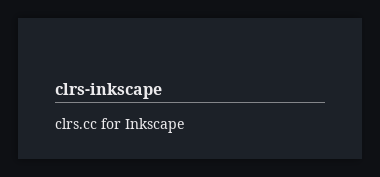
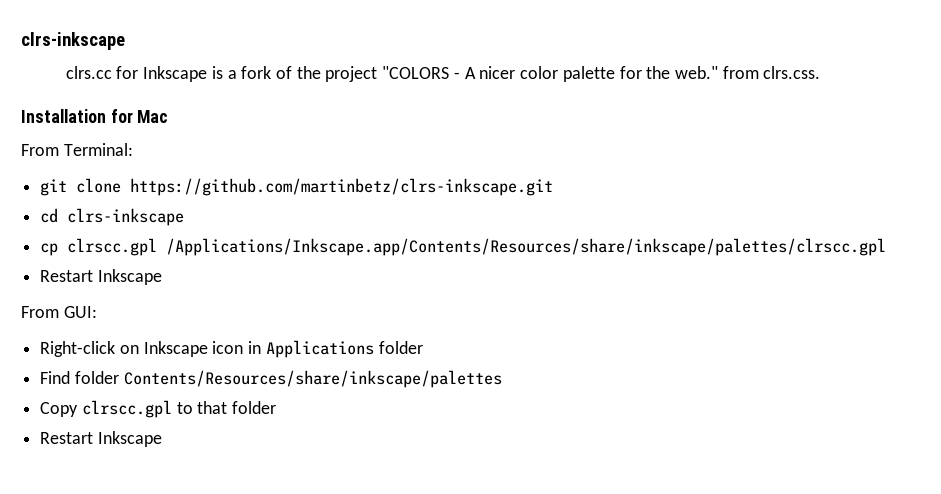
- clrs.cc for Inkscape
+ clrs.cc for Inkscape is a fork of the project "COLORS - A nicer color palette for the web." from clrs.css.
+ Installation for Mac
+ From Terminal:
+ git clone https://github.com/martinbetz/clrs-inkscape.git
+ cd clrs-inkscape
+ cp clrscc.gpl /Applications/Inkscape.app/Contents/Resources/share/inkscape/palettes/clrscc.gpl
+ Restart Inkscape
+ From GUI:
+ Right-click on Inkscape icon in Applications folder
+ Find folder Contents/Resources/share/inkscape/palettes
+ Copy clrscc.gpl to that folder
+ Restart Inkscape

